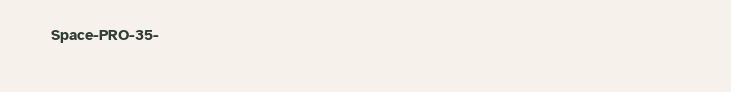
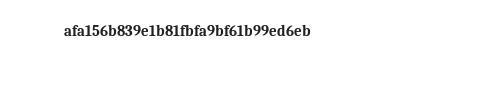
- Space-PRO-35-
+ afa156b839e1b81fbfa9bf61b99ed6eb

